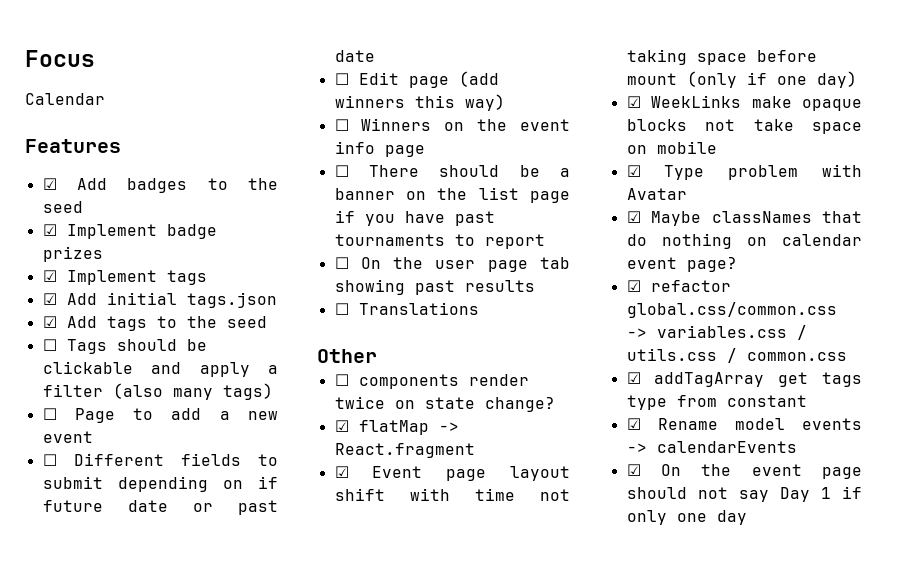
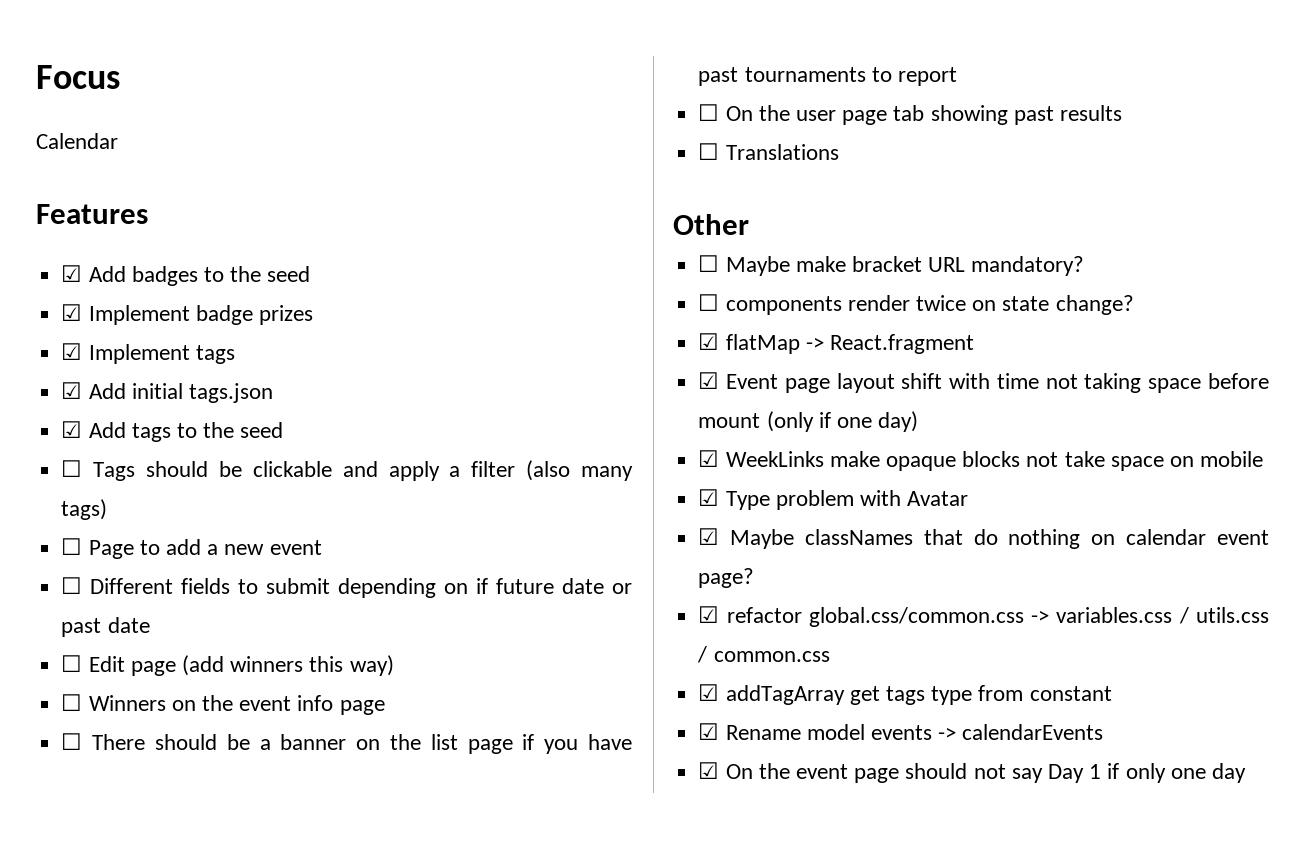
+ ☐ Maybe make bracket URL mandatory?

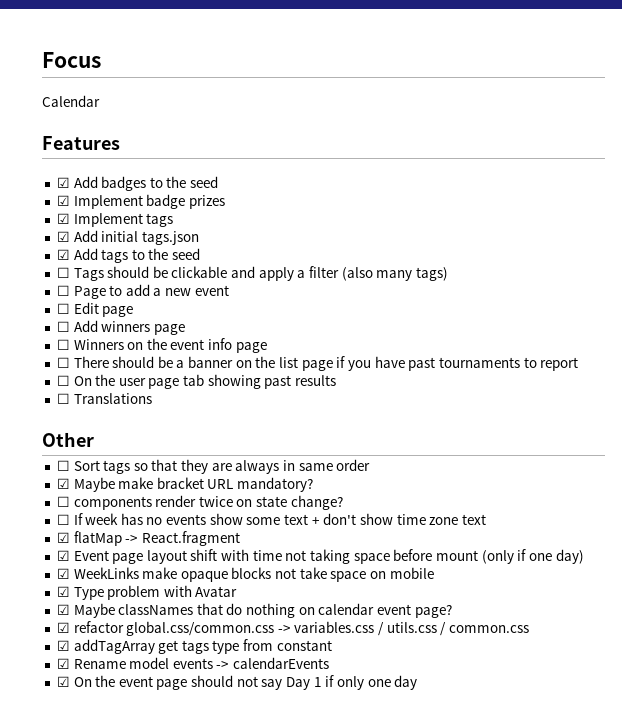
- ☐ Different fields to submit depending on if future date or past date
- ☐ Edit page (add winners this way)
+ ☐ Edit page
+ ☐ Add winners page
- ☐ Maybe make bracket URL mandatory?
+ ☐ Sort tags so that they are always in same order
+ ☑ Maybe make bracket URL mandatory?
+ ☐ If week has no events show some text + don't show time zone text

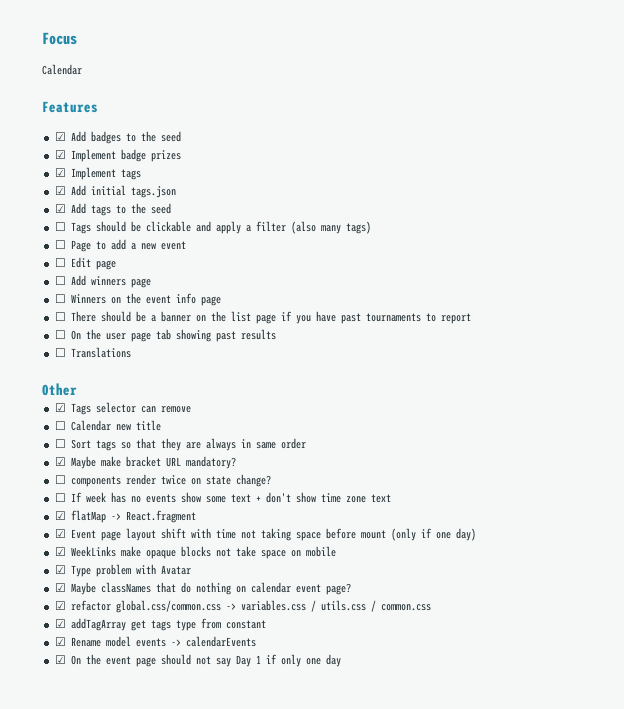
+ ☑ Tags selector can remove
+ ☐ Calendar new title

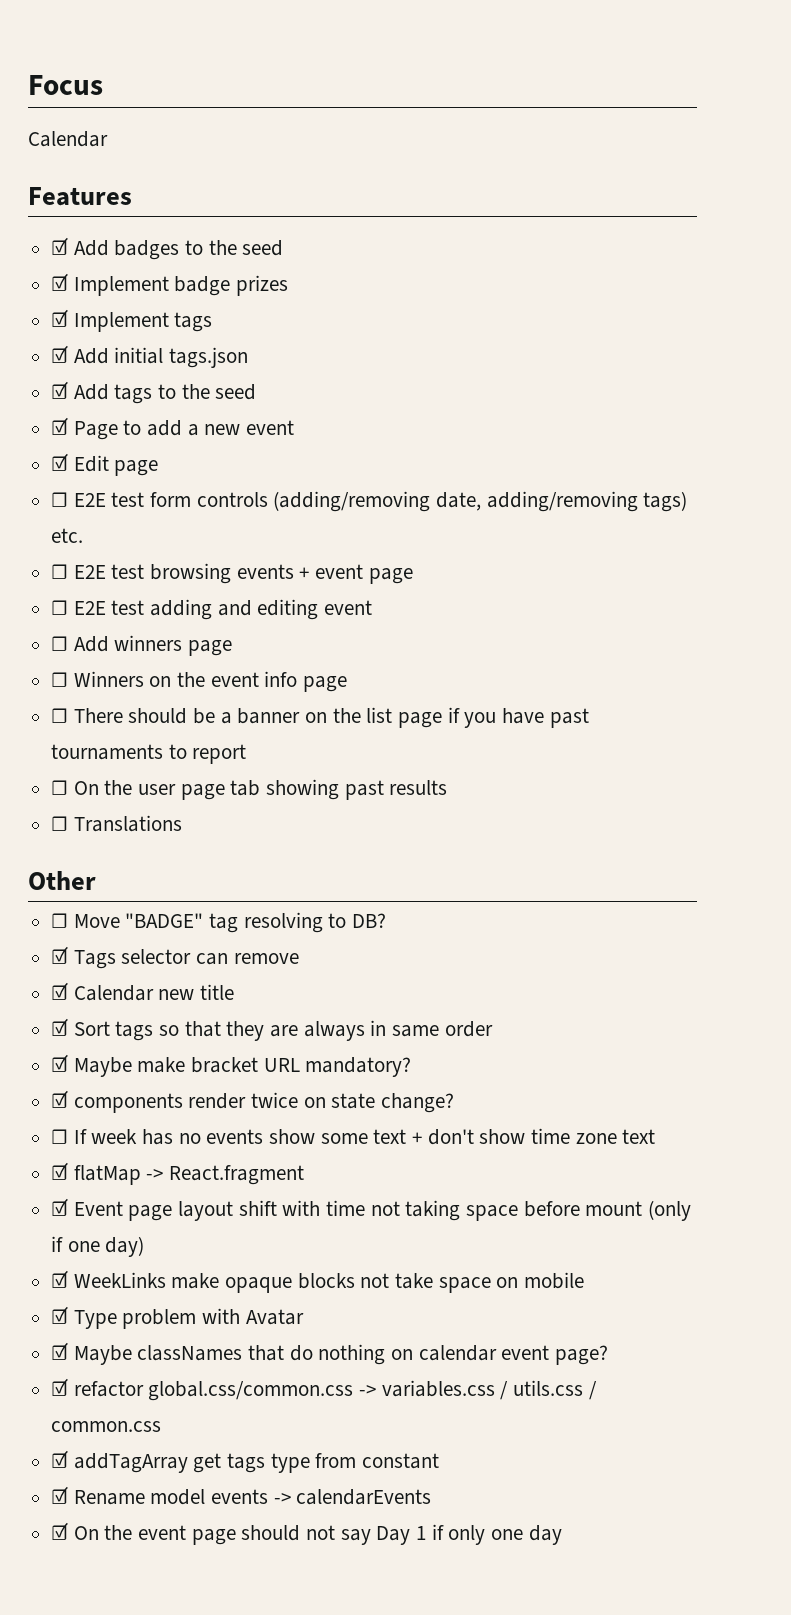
- ☐ Tags should be clickable and apply a filter (also many tags)
- ☐ Page to add a new event
+ ☑ Page to add a new event
- ☐ Edit page
+ ☑ Edit page
+ ☐ E2E test form controls (adding/removing date, adding/removing tags) etc.
+ ☐ E2E test browsing events + event page
+ ☐ E2E test adding and editing event
+ ☐ Move "BADGE" tag resolving to DB?
- ☐ Calendar new title
+ ☑ Calendar new title
- ☐ Sort tags so that they are always in same order
+ ☑ Sort tags so that they are always in same order
- ☐ components render twice on state change?
+ ☑ components render twice on state change?

